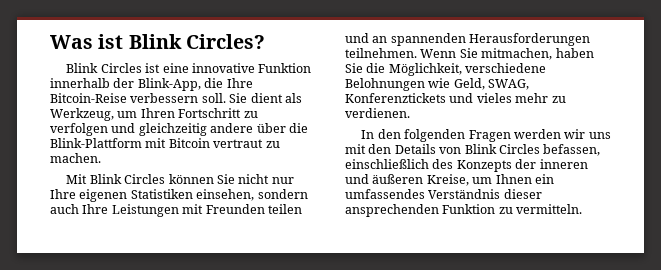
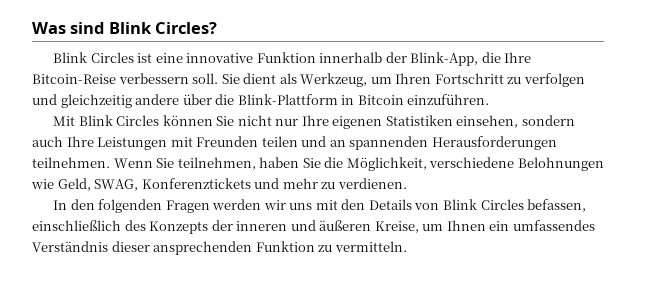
- Was ist Blink Circles?
+ Was sind Blink Circles?
- Sie dient als Werkzeug, um Ihren Fortschritt zu verfolgen und gleichzeitig andere über die Blink-Plattform mit Bitcoin vertraut zu machen.
+ Sie dient als Werkzeug, um Ihren Fortschritt zu verfolgen und gleichzeitig andere über die Blink-Plattform in Bitcoin einzuführen.
- Wenn Sie mitmachen, haben Sie die Möglichkeit, verschiedene Belohnungen wie Geld, SWAG, Konferenztickets und vieles mehr zu verdienen.
+ Wenn Sie teilnehmen, haben Sie die Möglichkeit, verschiedene Belohnungen wie Geld, SWAG, Konferenztickets und mehr zu verdienen.

